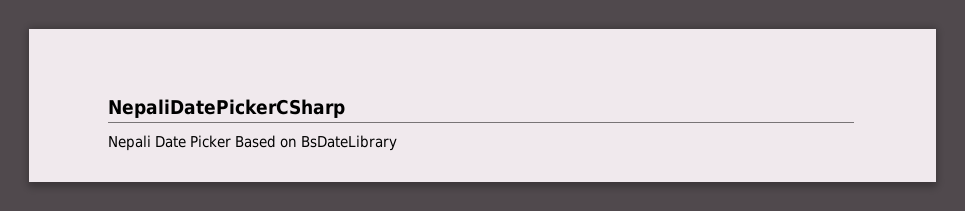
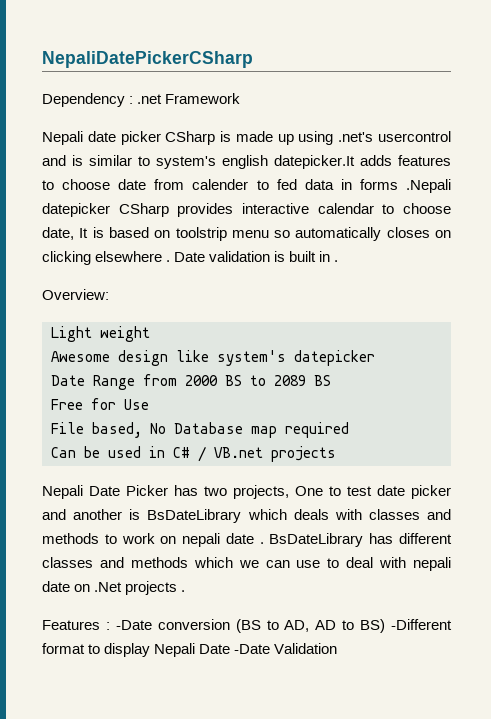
- Nepali Date Picker Based on BsDateLibrary
+ Dependency : .net Framework
+ Nepali date picker CSharp is made up using .net's usercontrol and is similar to system's english datepicker.It adds features to choose date from calender to fed data in forms .Nepali datepicker CSharp provides interactive calendar to choose date, It is based on toolstrip menu so automatically closes on clicking elsewhere . Date validation is built in .
+ Overview:
+ Light weight
+ Awesome design like system's datepicker
+ Date Range from 2000 BS to 2089 BS
+ Free for Use
+ File based, No Database map required
+ Can be used in C# / VB.net projects
+ Nepali Date Picker has two projects, One to test date picker and another is BsDateLibrary which deals with classes and methods to work on nepali date . BsDateLibrary has different classes and methods which we can use to deal with nepali date on .Net projects .
+ Features : -Date conversion (BS to AD, AD to BS) -Different format to display Nepali Date -Date Validation

